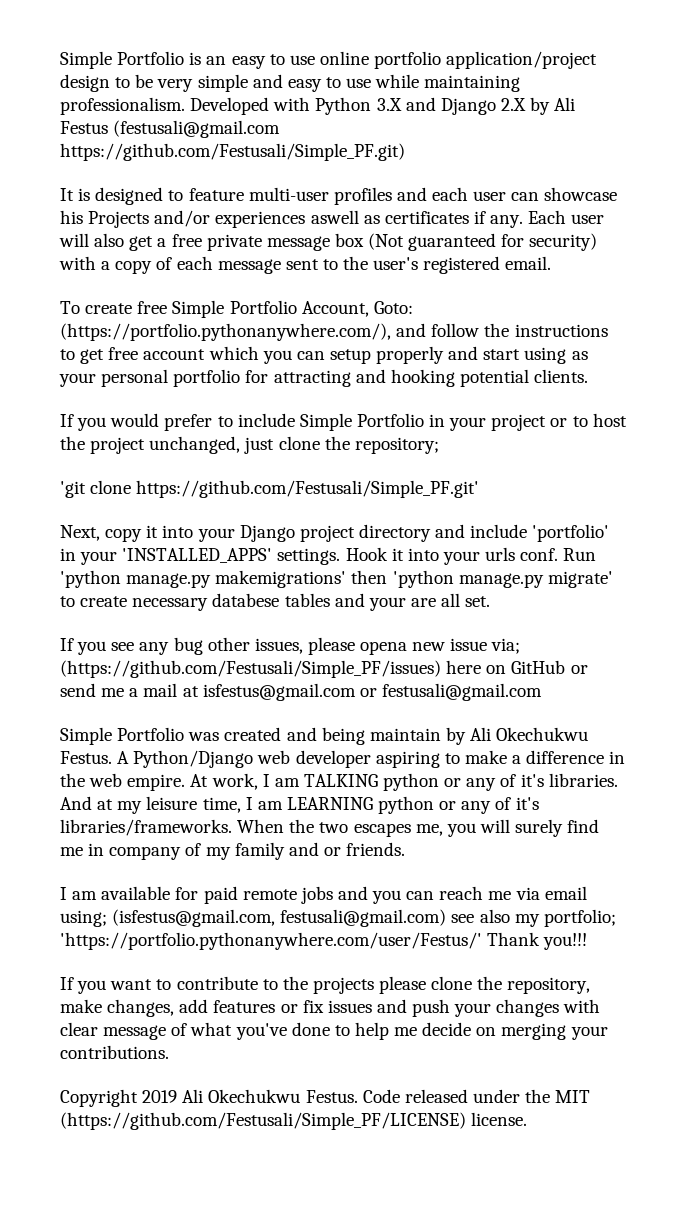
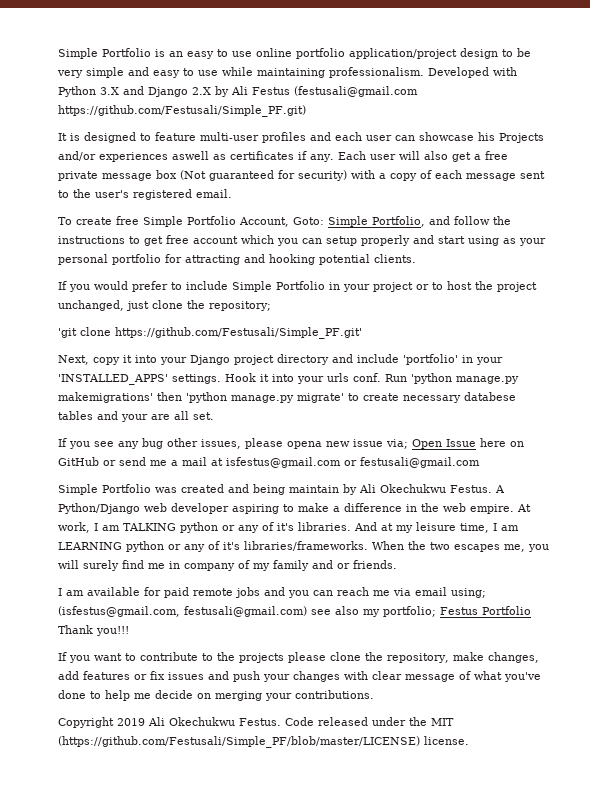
- To create free Simple Portfolio Account, Goto: (https://portfolio.pythonanywhere.com/), and follow the instructions to get free account which you can setup properly and start using as your personal portfolio for attracting and hooking potential clients.
+ To create free Simple Portfolio Account, Goto: Simple Portfolio, and follow the instructions to get free account which you can setup properly and start using as your personal portfolio for attracting and hooking potential clients.
- If you see any bug other issues, please opena new issue via; (https://github.com/Festusali/Simple_PF/issues) here on GitHub or send me a mail at isfestus@gmail.com or festusali@gmail.com
+ If you see any bug other issues, please opena new issue via; Open Issue here on GitHub or send me a mail at isfestus@gmail.com or festusali@gmail.com
- I am available for paid remote jobs and you can reach me via email using; (isfestus@gmail.com, festusali@gmail.com) see also my portfolio; 'https://portfolio.pythonanywhere.com/user/Festus/' Thank you!!!
+ I am available for paid remote jobs and you can reach me via email using; (isfestus@gmail.com, festusali@gmail.com) see also my portfolio; Festus Portfolio Thank you!!!
- Code released under the MIT (https://github.com/Festusali/Simple_PF/LICENSE) license.
+ Code released under the MIT (https://github.com/Festusali/Simple_PF/blob/master/LICENSE) license.

